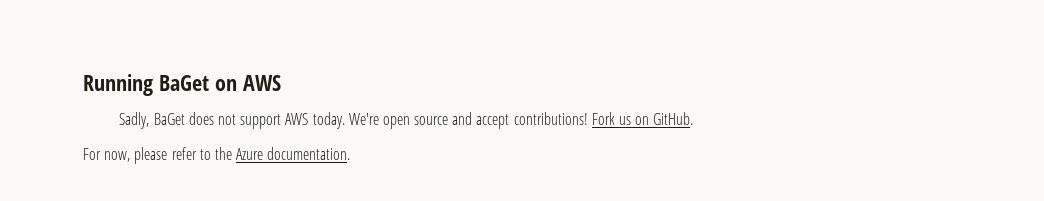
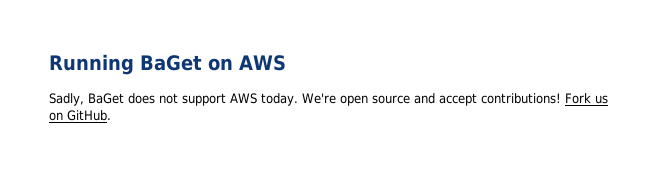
- For now, please refer to the Azure documentation.

